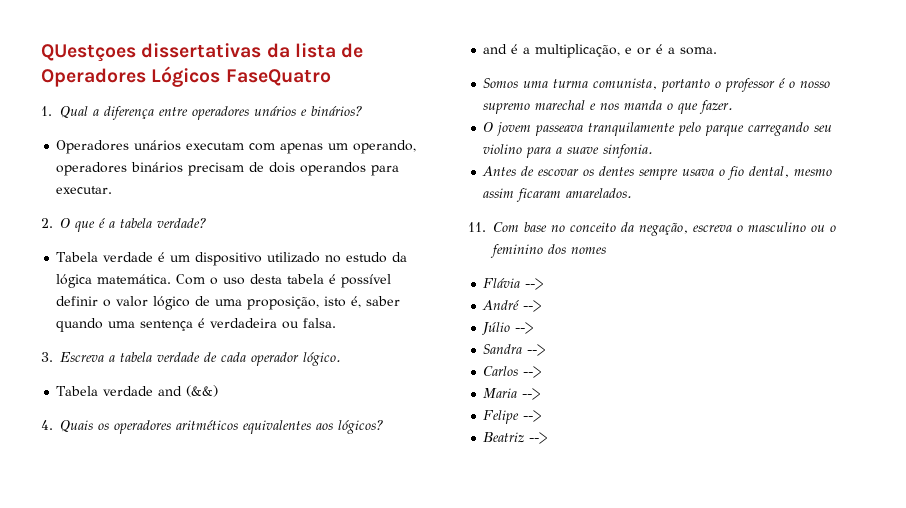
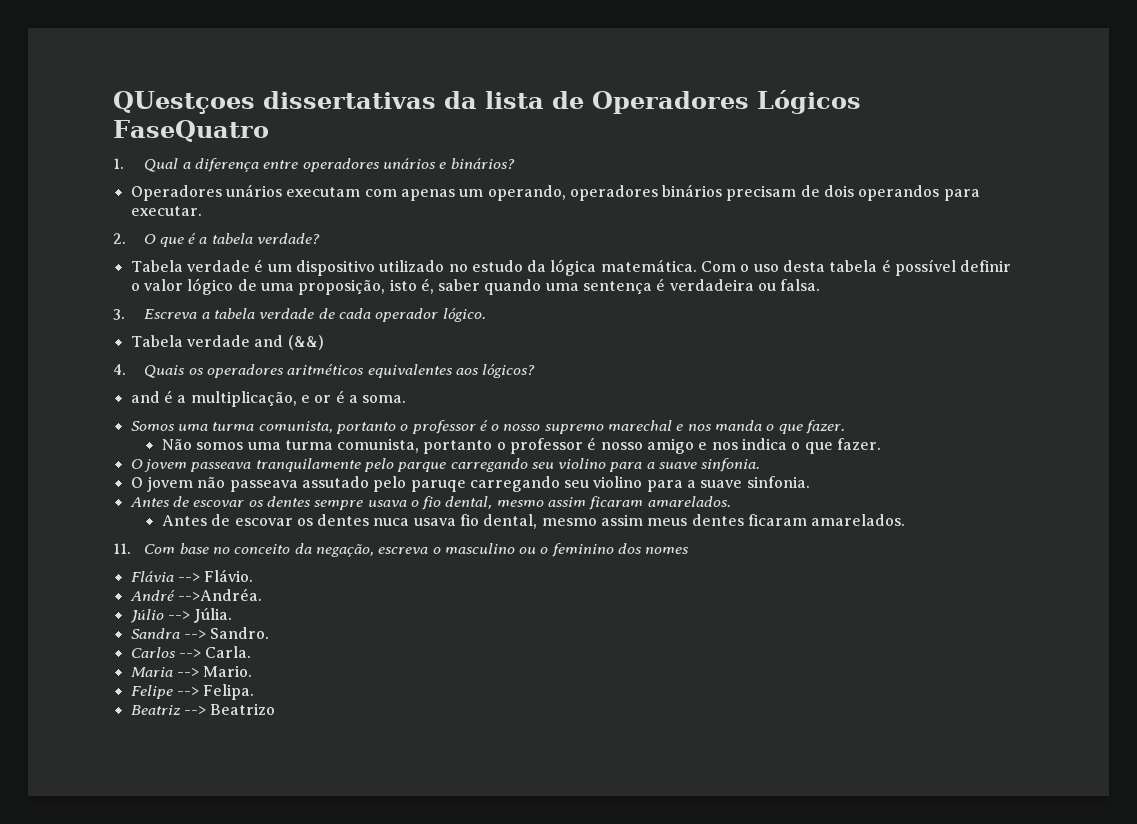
+ Não somos uma turma comunista, portanto o professor é nosso amigo e nos indica o que fazer.
+ O jovem não passeava assutado pelo paruqe carregando seu violino para a suave sinfonia.
+ Antes de escovar os dentes nuca usava fio dental, mesmo assim meus dentes ficaram amarelados.
- Flávia -->
+ Flávia --> Flávio.
- André -->
+ André -->Andréa.
- Júlio -->
+ Júlio --> Júlia.
- Sandra -->
+ Sandra --> Sandro.
- Carlos -->
+ Carlos --> Carla.
- Maria -->
+ Maria --> Mario.
- Felipe -->
+ Felipe --> Felipa.
- Beatriz -->
+ Beatriz --> Beatrizo

